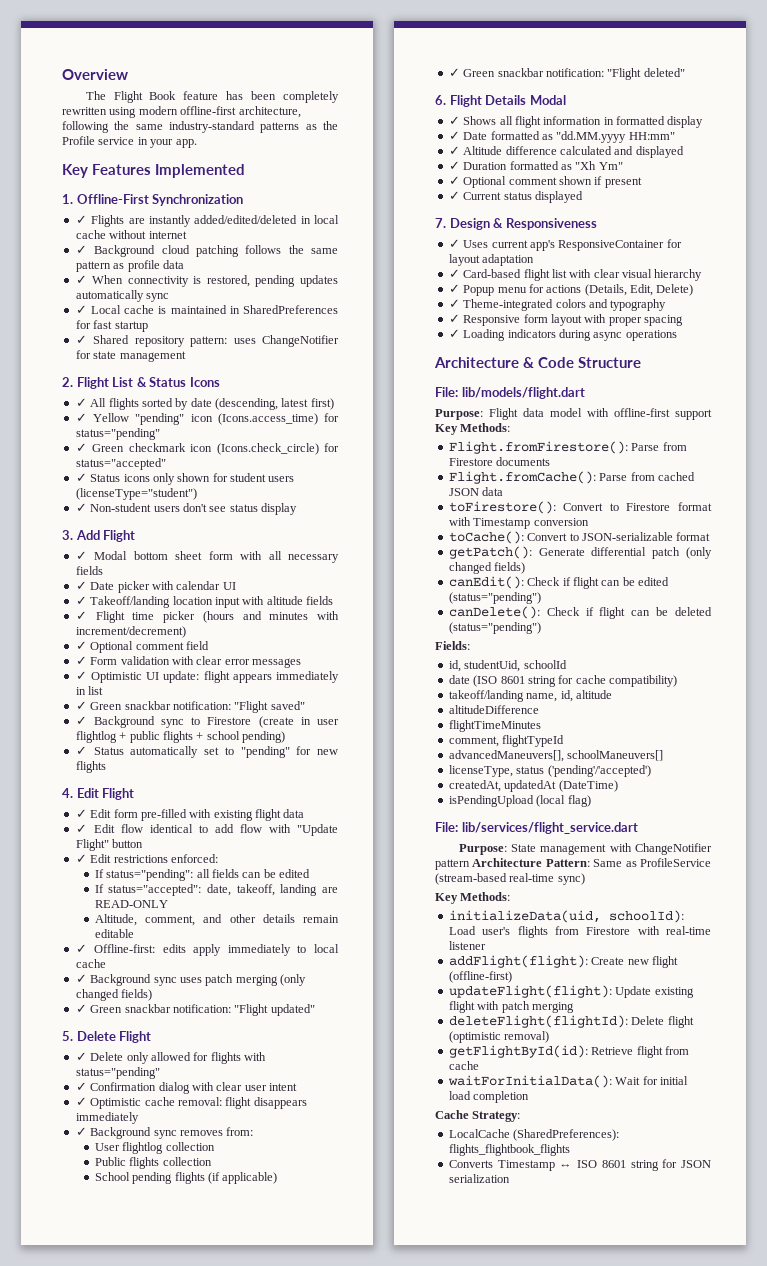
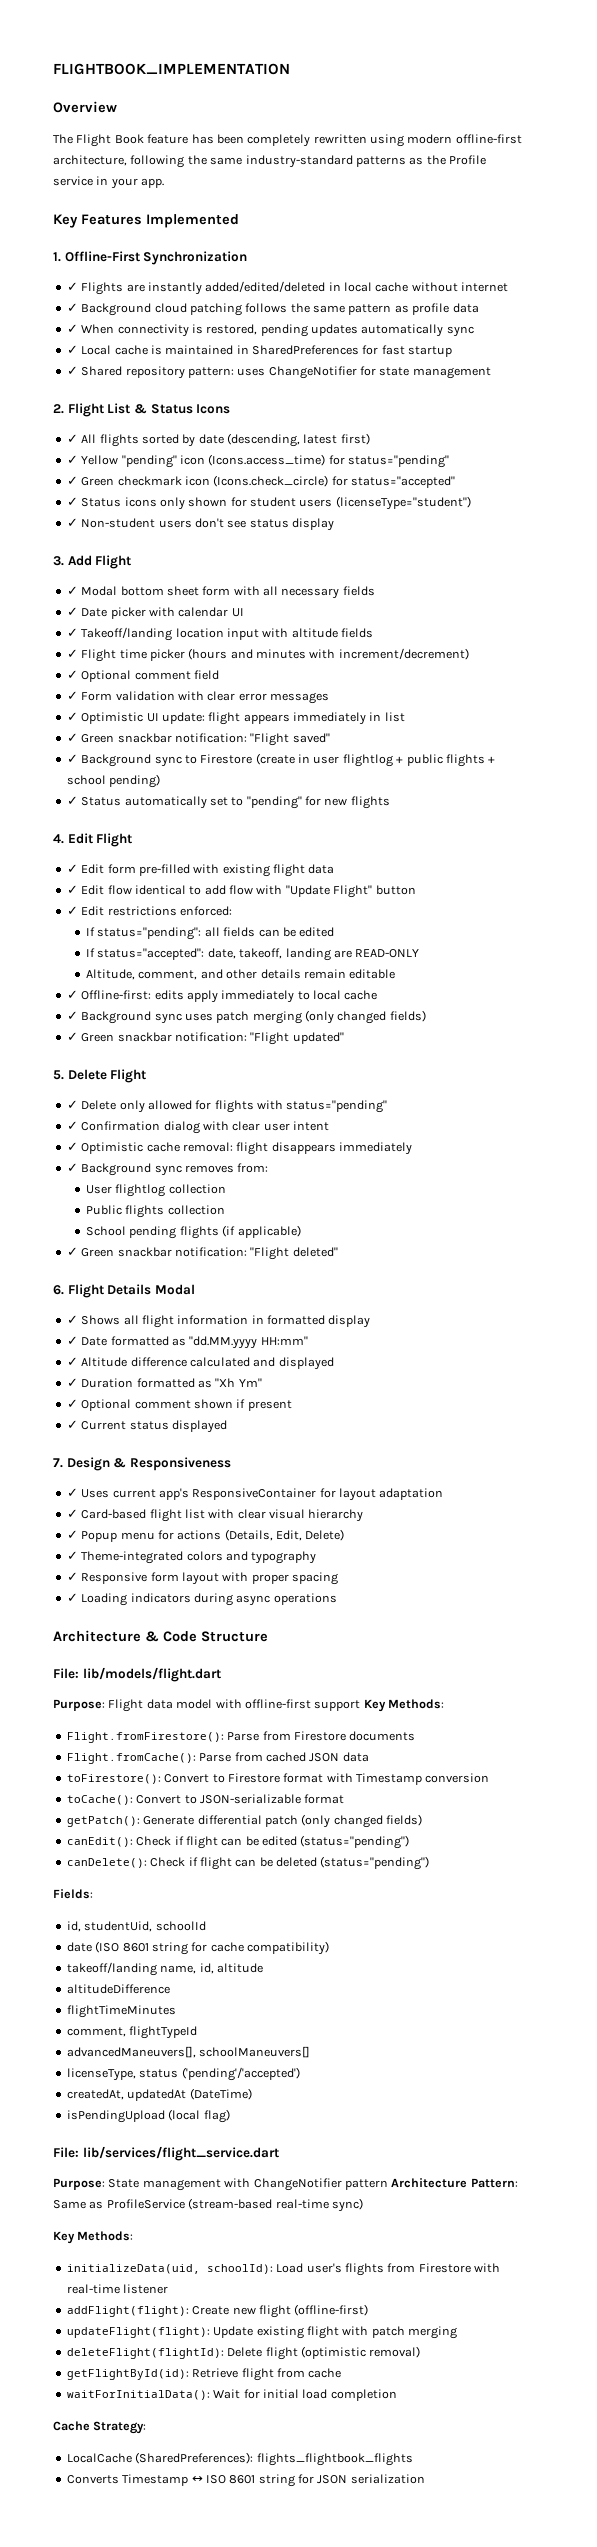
+ FLIGHTBOOK_IMPLEMENTATION

